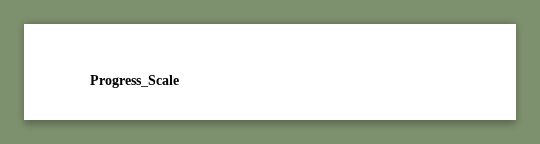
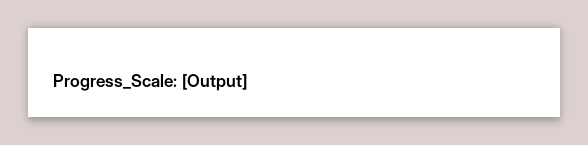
- Progress_Scale
+ Progress_Scale: [Output]

